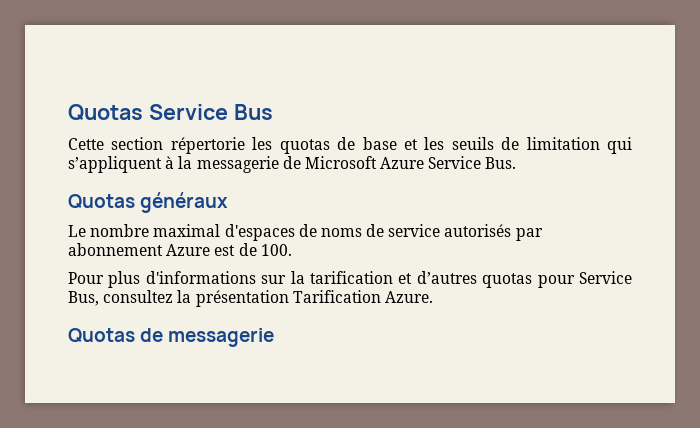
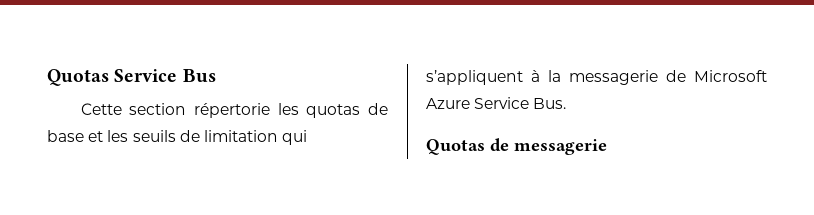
- Quotas généraux
- Le nombre maximal d'espaces de noms de service autorisés par abonnement Azure est de 100.
- Pour plus d'informations sur la tarification et d’autres quotas pour Service Bus, consultez la présentation Tarification Azure.

